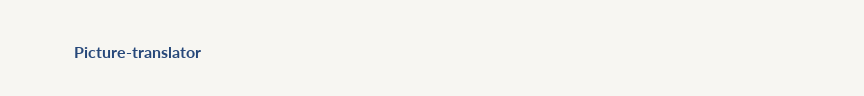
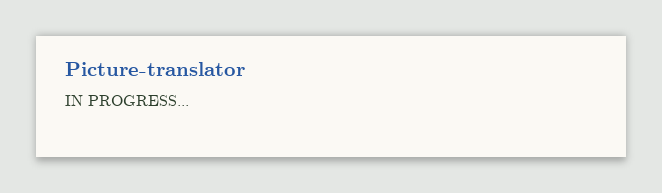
+ IN PROGRESS...

